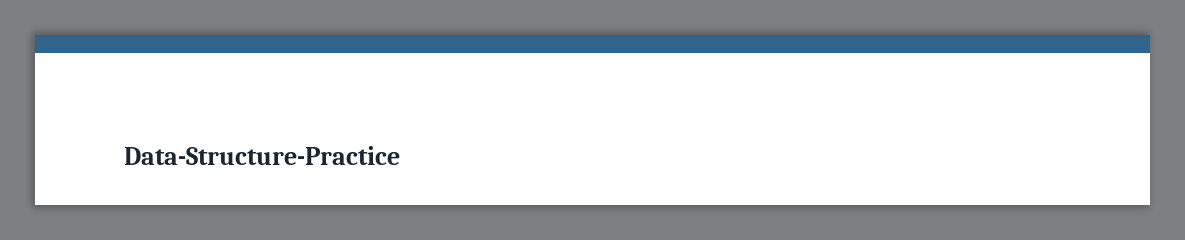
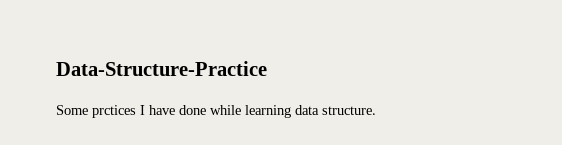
+ Some prctices I have done while learning data structure.

